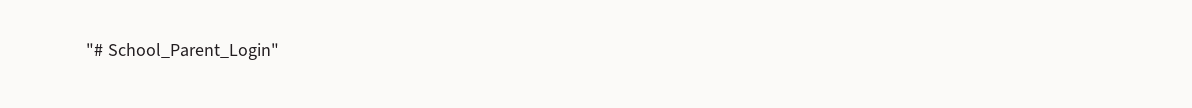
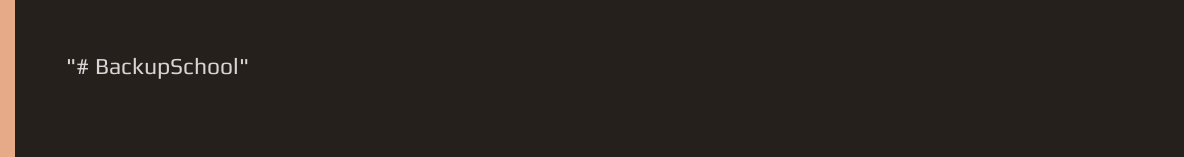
- "# School_Parent_Login"
+ "# BackupSchool"

